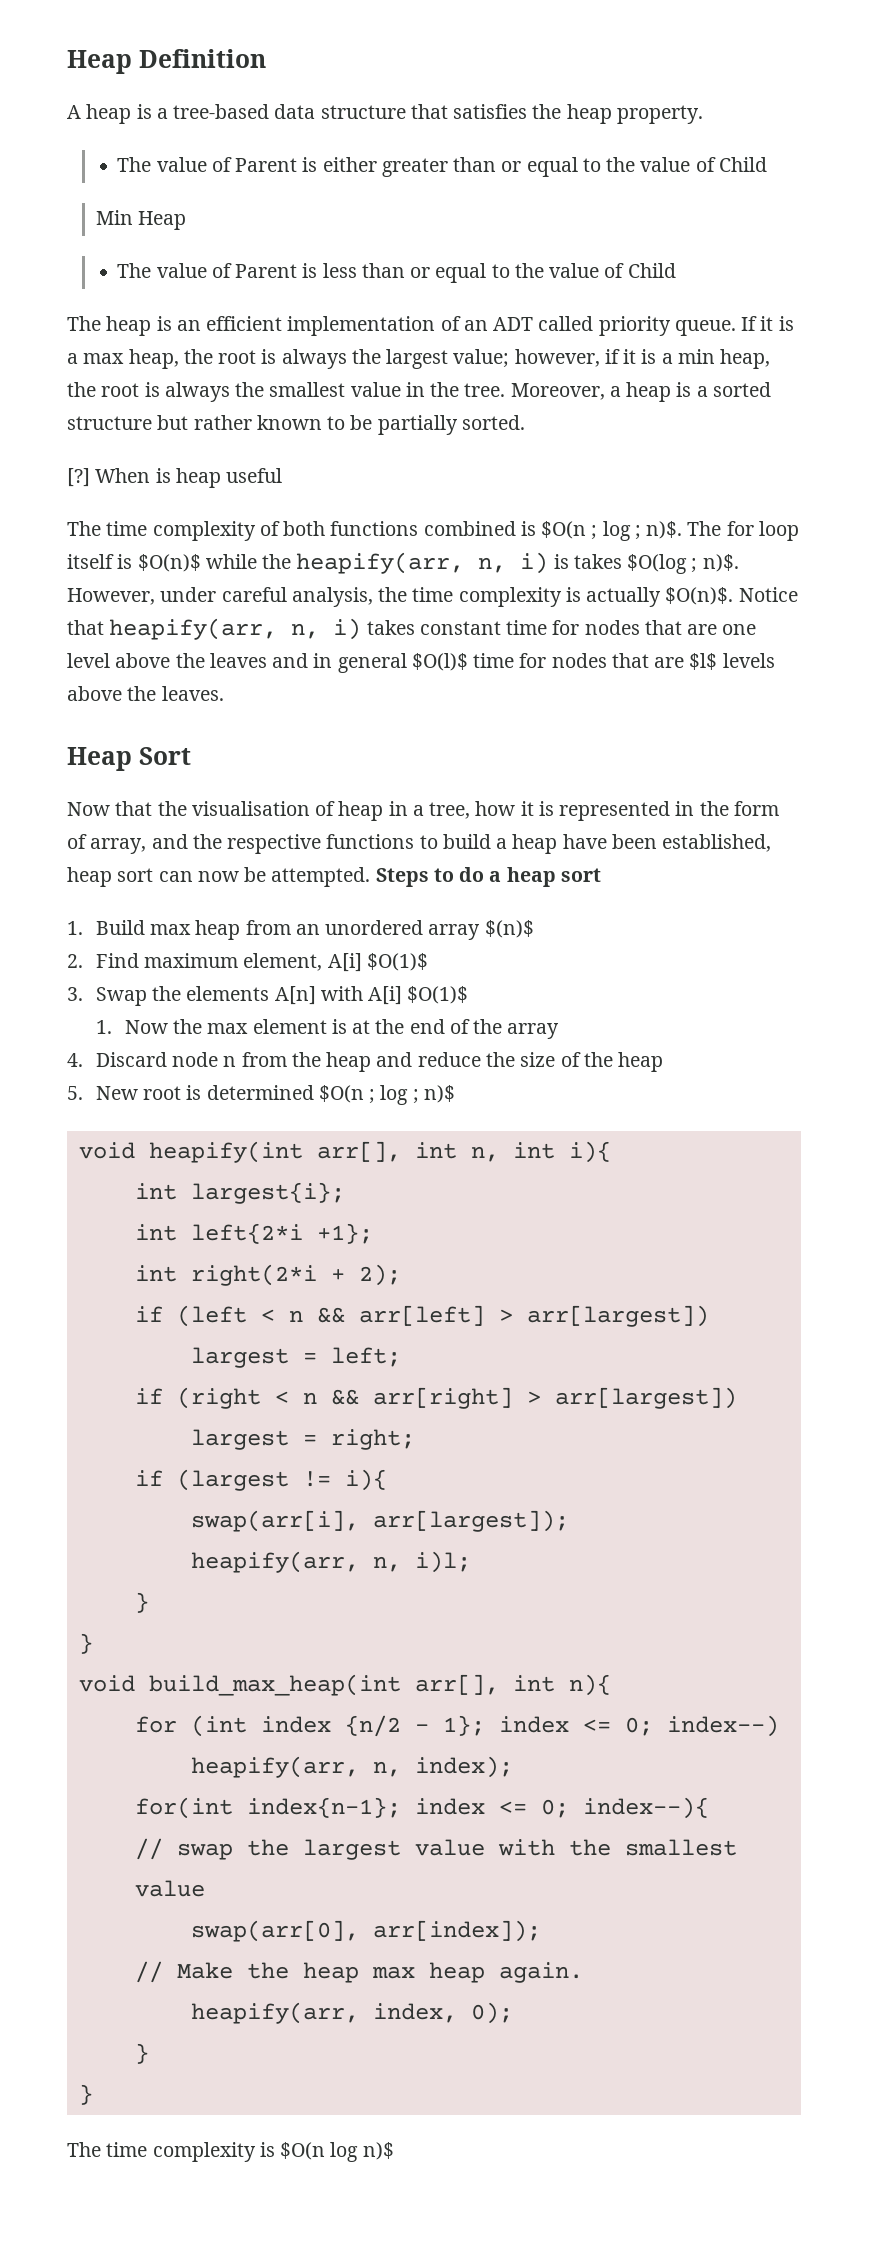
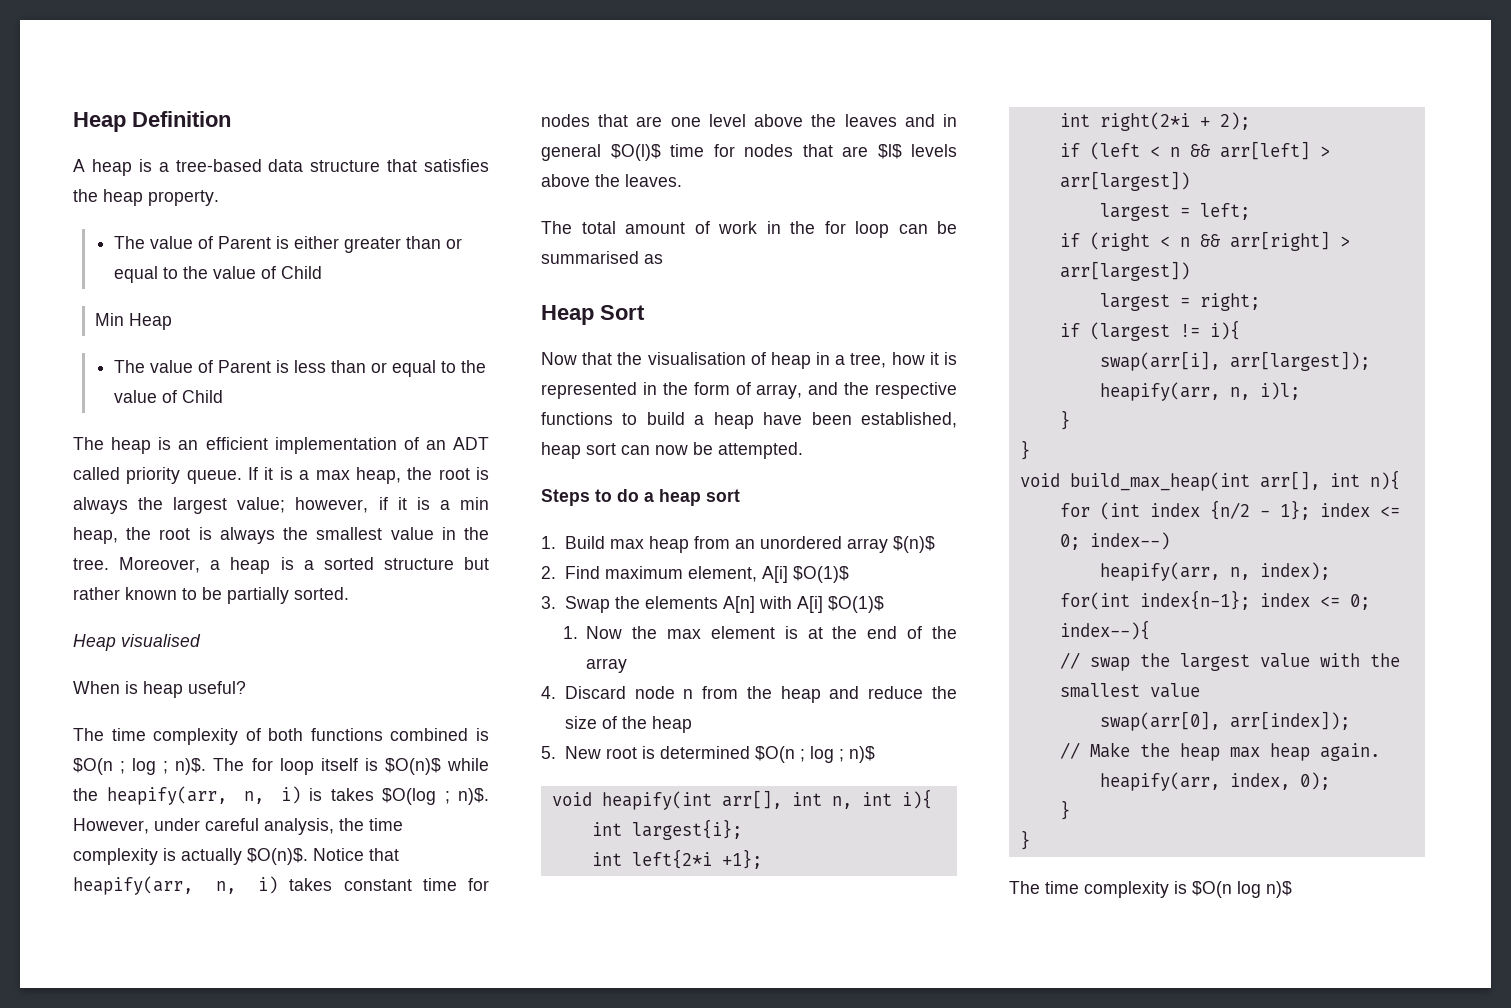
- [?] When is heap useful
+ Heap visualised
+ When is heap useful?
+ The total amount of work in the for loop can be summarised as
- Now that the visualisation of heap in a tree, how it is represented in the form of array, and the respective functions to build a heap have been established, heap sort can now be attempted. Steps to do a heap sort
+ Now that the visualisation of heap in a tree, how it is represented in the form of array, and the respective functions to build a heap have been established, heap sort can now be attempted.
+ Steps to do a heap sort

